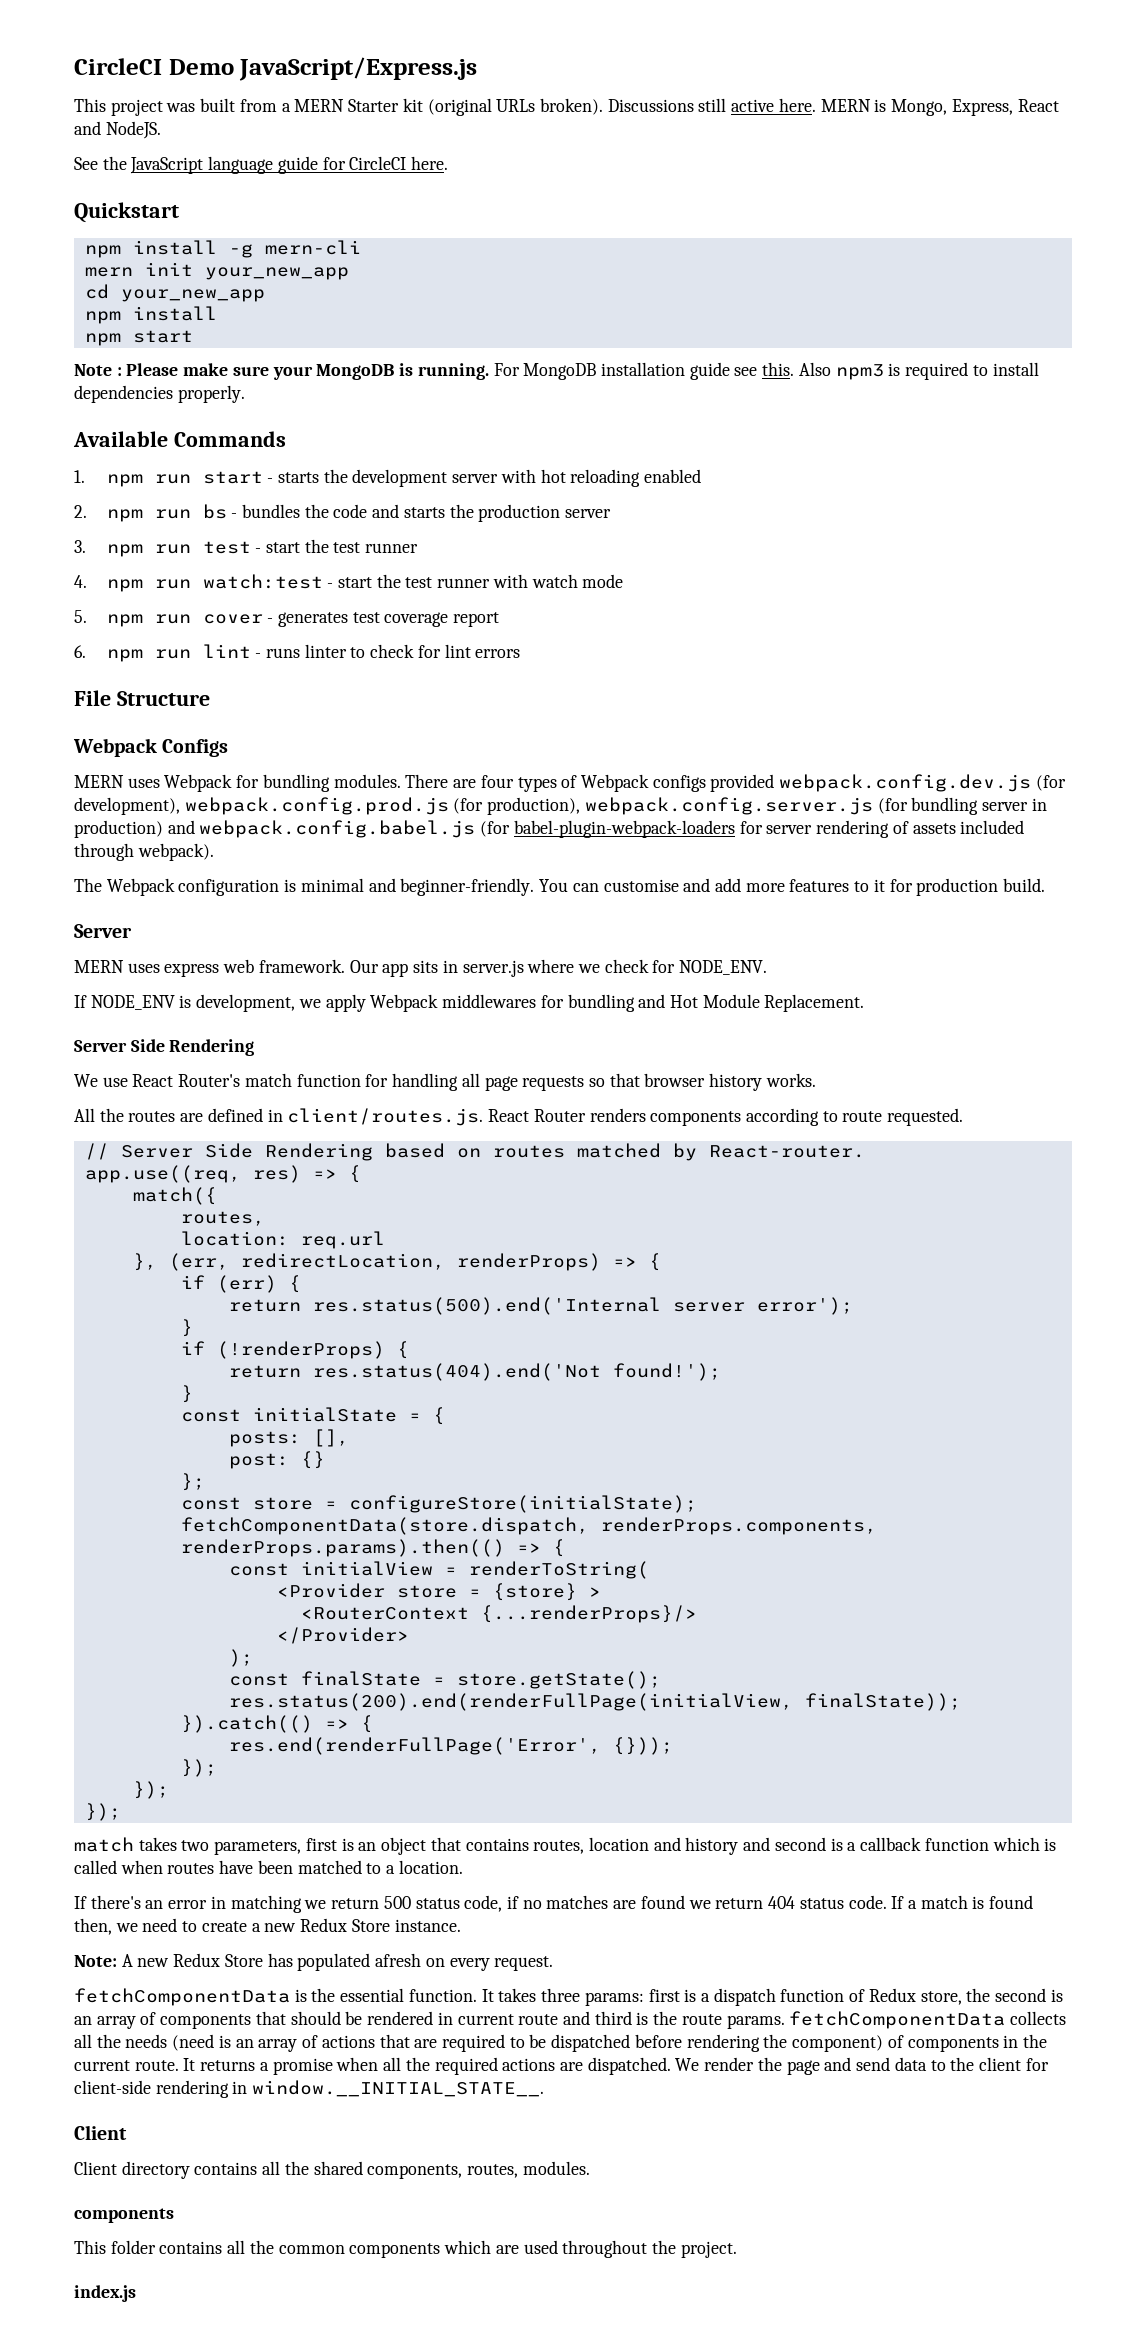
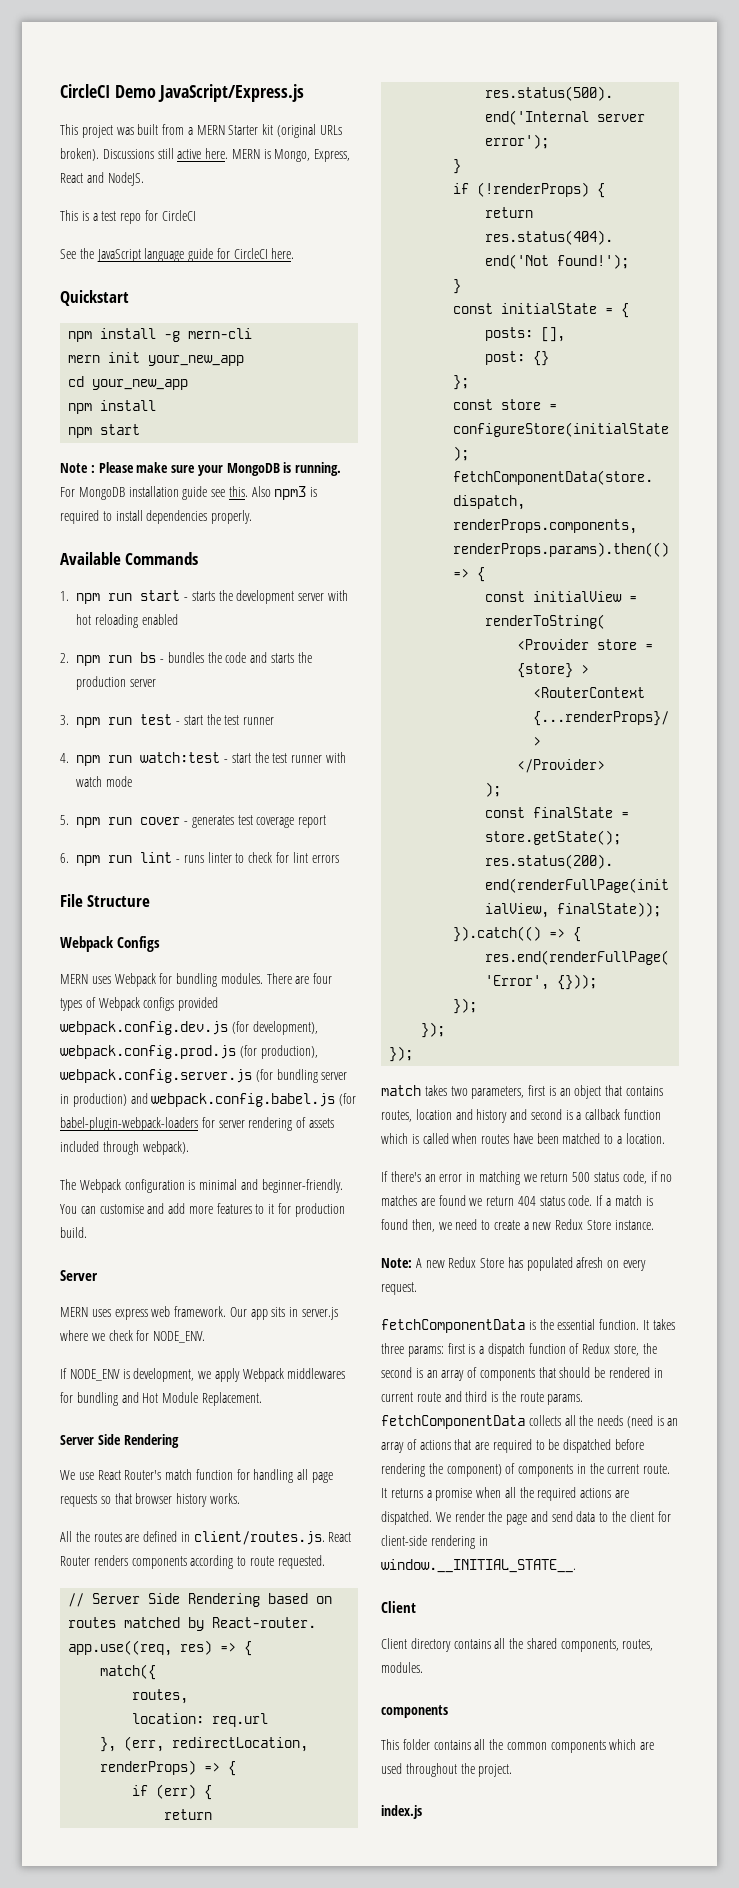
+ This is a test repo for CircleCI

